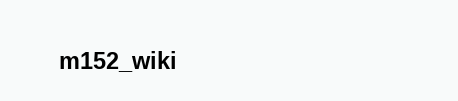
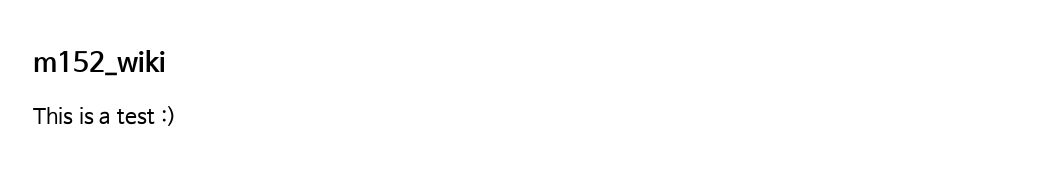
+ This is a test :)

